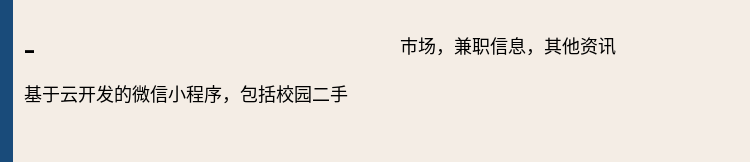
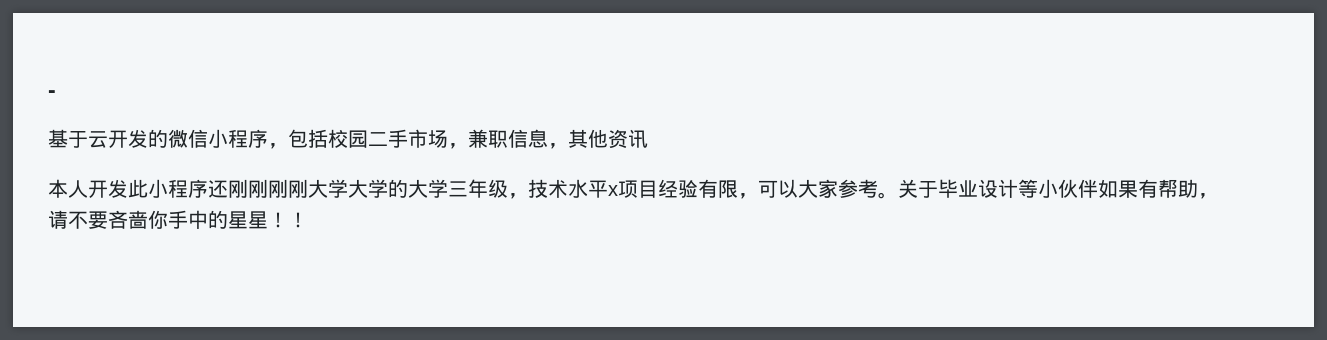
+ 本人开发此小程序还刚刚刚刚大学大学的大学三年级，技术水平x项目经验有限，可以大家参考。关于毕业设计等小伙伴如果有帮助，请不要吝啬你手中的星星！！

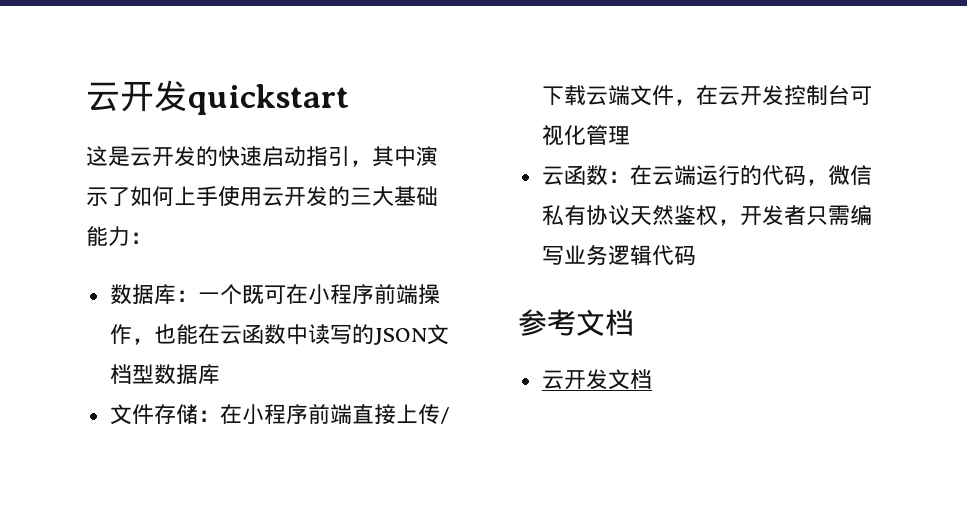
- -
- 基于云开发的微信小程序，包括校园二手市场，兼职信息，其他资讯
- 本人开发此小程序还刚刚刚刚大学大学的大学三年级，技术水平x项目经验有限，可以大家参考。关于毕业设计等小伙伴如果有帮助，请不要吝啬你手中的星星！！
+ 云开发quickstart
+ 这是云开发的快速启动指引，其中演示了如何上手使用云开发的三大基础能力：
+ 数据库：一个既可在小程序前端操作，也能在云函数中读写的JSON文档型数据库
+ 文件存储：在小程序前端直接上传/下载云端文件，在云开发控制台可视化管理
+ 云函数：在云端运行的代码，微信私有协议天然鉴权，开发者只需编写业务逻辑代码
+ 参考文档
+ 云开发文档

